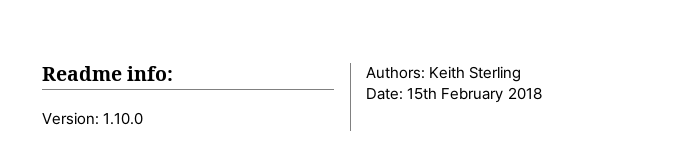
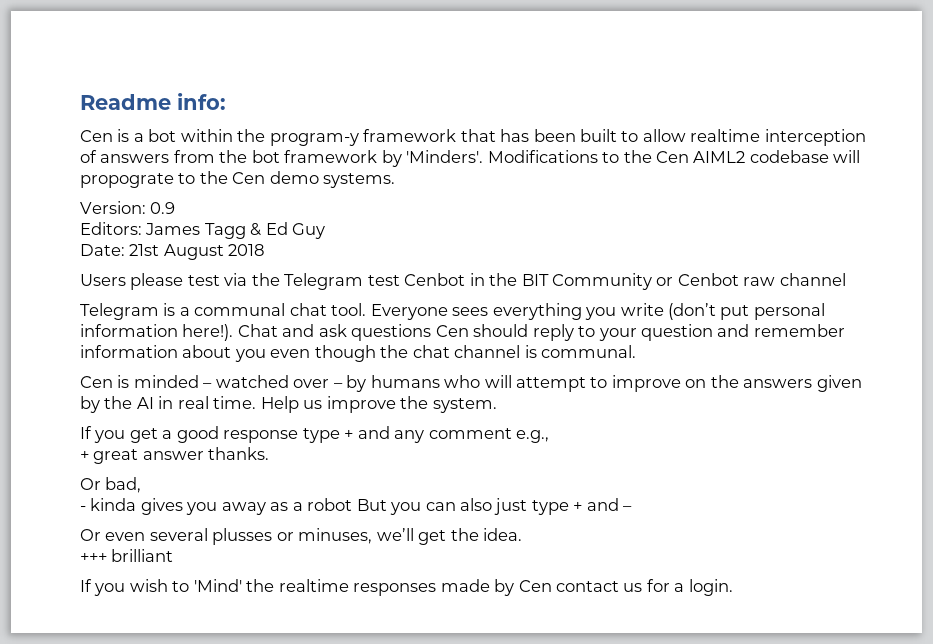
- Version: 1.10.0
- Authors: Keith Sterling
+ Cen is a bot within the program-y framework that has been built to allow realtime interception of answers from the bot framework by 'Minders'. Modifications to the Cen AIML2 codebase will propograte to the Cen demo systems.
+ Version: 0.9
+ Editors: James Tagg & Ed Guy
- Date: 15th February 2018
+ Date: 21st August 2018
+ Users please test via the Telegram test Cenbot in the BIT Community or Cenbot raw channel
+ Telegram is a communal chat tool. Everyone sees everything you write (don’t put personal information here!). Chat and ask questions Cen should reply to your question and remember information about you even though the chat channel is communal.
+ Cen is minded – watched over – by humans who will attempt to improve on the answers given by the AI in real time. Help us improve the system.
+ If you get a good response type + and any comment e.g.,
+ + great answer thanks.
+ Or bad,
+ - kinda gives you away as a robot But you can also just type + and –
+ Or even several plusses or minuses, we’ll get the idea.
+ +++ brilliant
+ If you wish to 'Mind' the realtime responses made by Cen contact us for a login.

